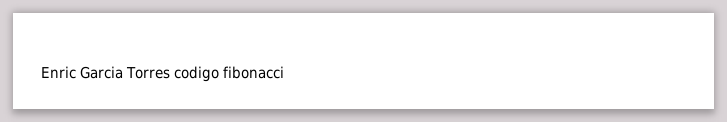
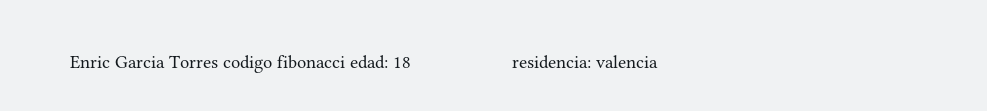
- Enric Garcia Torres codigo fibonacci
+ Enric Garcia Torres codigo fibonacci edad: 18 residencia: valencia

